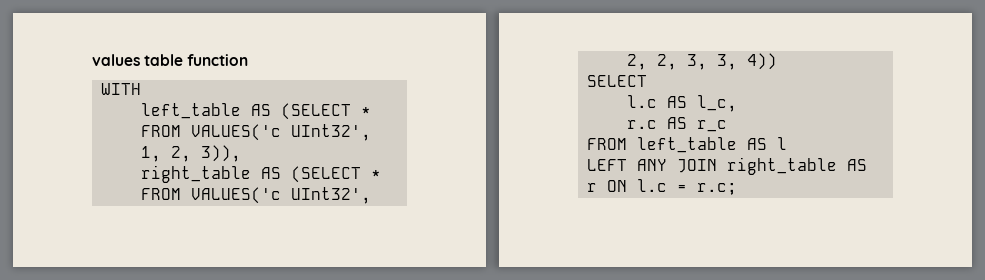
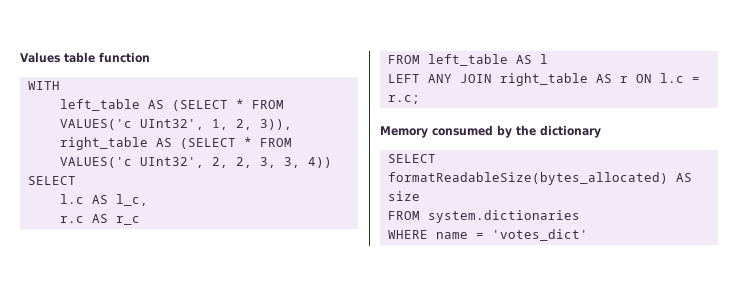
- values table function
+ Values table function
+ Memory consumed by the dictionary
+ SELECT formatReadableSize(bytes_allocated) AS size
+ FROM system.dictionaries
+ WHERE name = 'votes_dict'

